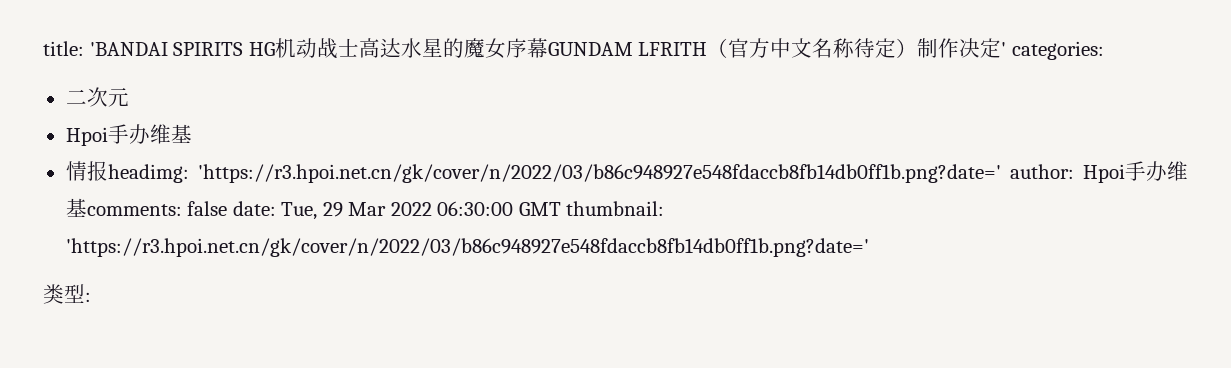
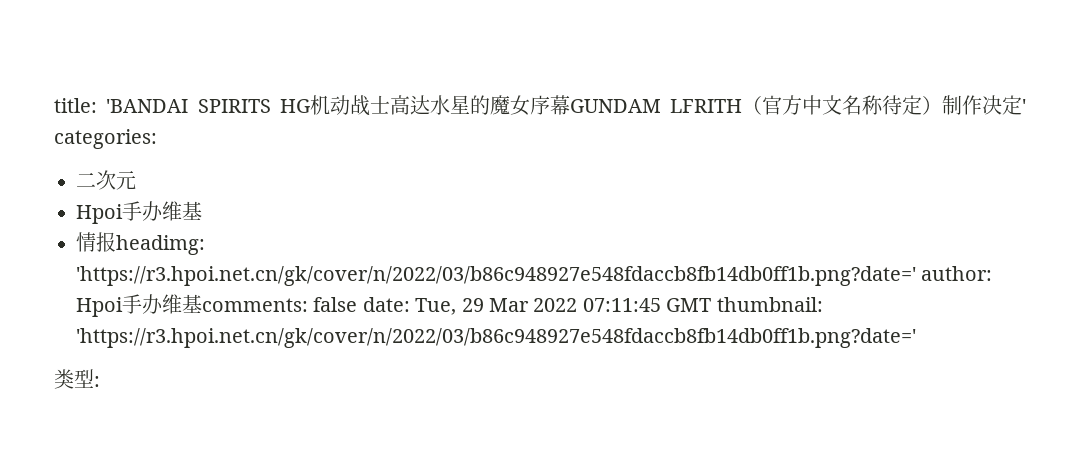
- 情报headimg: 'https://r3.hpoi.net.cn/gk/cover/n/2022/03/b86c948927e548fdaccb8fb14db0ff1b.png?date=' author: Hpoi手办维基comments: false date: Tue, 29 Mar 2022 06:30:00 GMT thumbnail: 'https://r3.hpoi.net.cn/gk/cover/n/2022/03/b86c948927e548fdaccb8fb14db0ff1b.png?date='
+ 情报headimg: 'https://r3.hpoi.net.cn/gk/cover/n/2022/03/b86c948927e548fdaccb8fb14db0ff1b.png?date=' author: Hpoi手办维基comments: false date: Tue, 29 Mar 2022 07:11:45 GMT thumbnail: 'https://r3.hpoi.net.cn/gk/cover/n/2022/03/b86c948927e548fdaccb8fb14db0ff1b.png?date='

